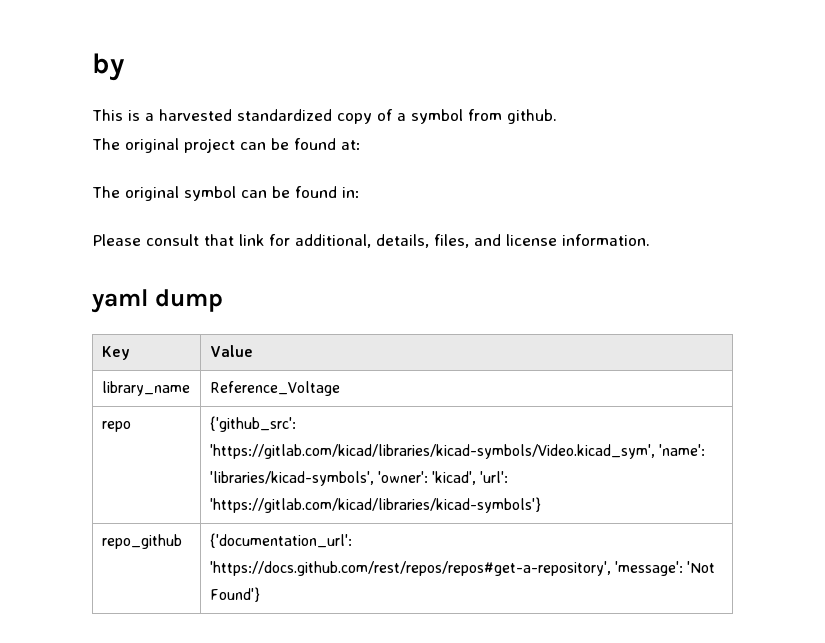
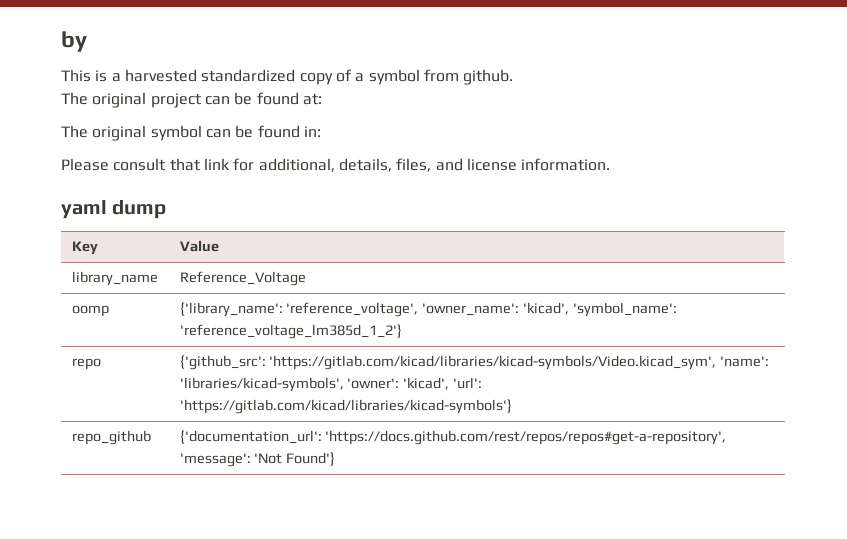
+ oomp | {'library_name': 'reference_voltage', 'owner_name': 'kicad', 'symbol_name': 'reference_voltage_lm385d_1_2'}

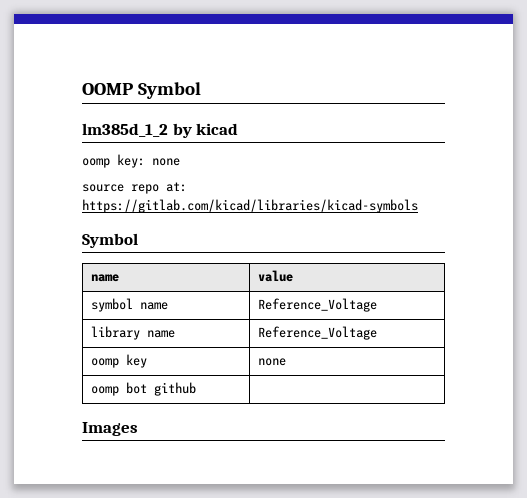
- by
- This is a harvested standardized copy of a symbol from github.
- The original project can be found at:
- The original symbol can be found in:
- Please consult that link for additional, details, files, and license information.
- yaml dump
- Key | Value
- library_name | Reference_Voltage
- oomp | {'library_name': 'reference_voltage', 'owner_name': 'kicad', 'symbol_name': 'reference_voltage_lm385d_1_2'}
- repo | {'github_src': 'https://gitlab.com/kicad/libraries/kicad-symbols/Video.kicad_sym', 'name': 'libraries/kicad-symbols', 'owner': 'kicad', 'url': 'https://gitlab.com/kicad/libraries/kicad-symbols'}
- repo_github | {'documentation_url': 'https://docs.github.com/rest/repos/repos#get-a-repository', 'message': 'Not Found'}
+ OOMP Symbol
+ lm385d_1_2 by kicad
+ oomp key: none
+ source repo at: https://gitlab.com/kicad/libraries/kicad-symbols
+ Symbol
+ name | value
+ symbol name | Reference_Voltage
+ library name | Reference_Voltage
+ oomp key | none
+ oomp bot github |
+ Images

